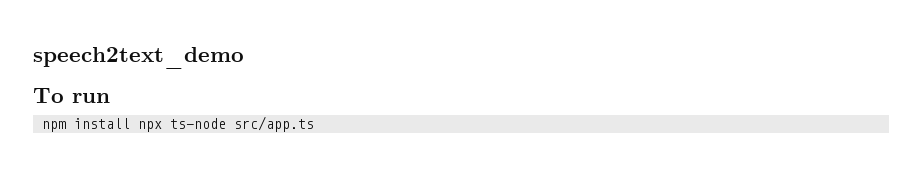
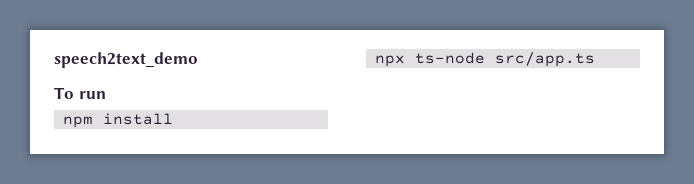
- npm install npx ts-node src/app.ts
+ npm install
+ npx ts-node src/app.ts

